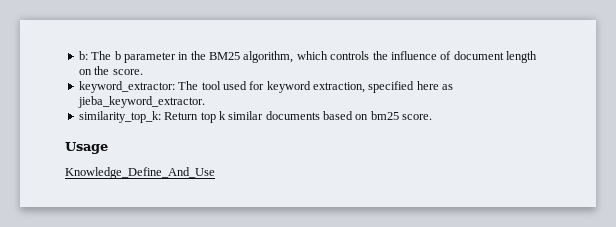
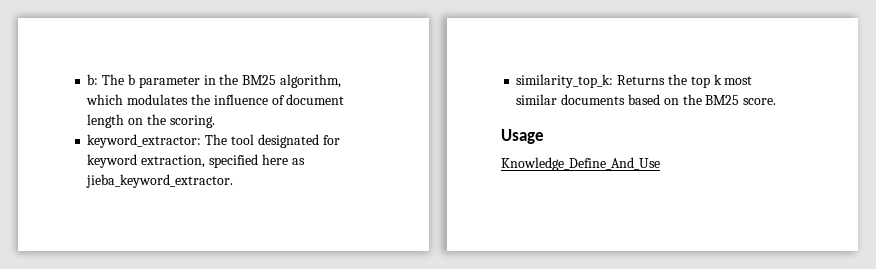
- b: The b parameter in the BM25 algorithm, which controls the influence of document length on the score.
+ b: The b parameter in the BM25 algorithm, which modulates the influence of document length on the scoring.
- keyword_extractor: The tool used for keyword extraction, specified here as jieba_keyword_extractor.
+ keyword_extractor: The tool designated for keyword extraction, specified here as jieba_keyword_extractor.
- similarity_top_k: Return top k similar documents based on bm25 score.
+ similarity_top_k: Returns the top k most similar documents based on the BM25 score.

